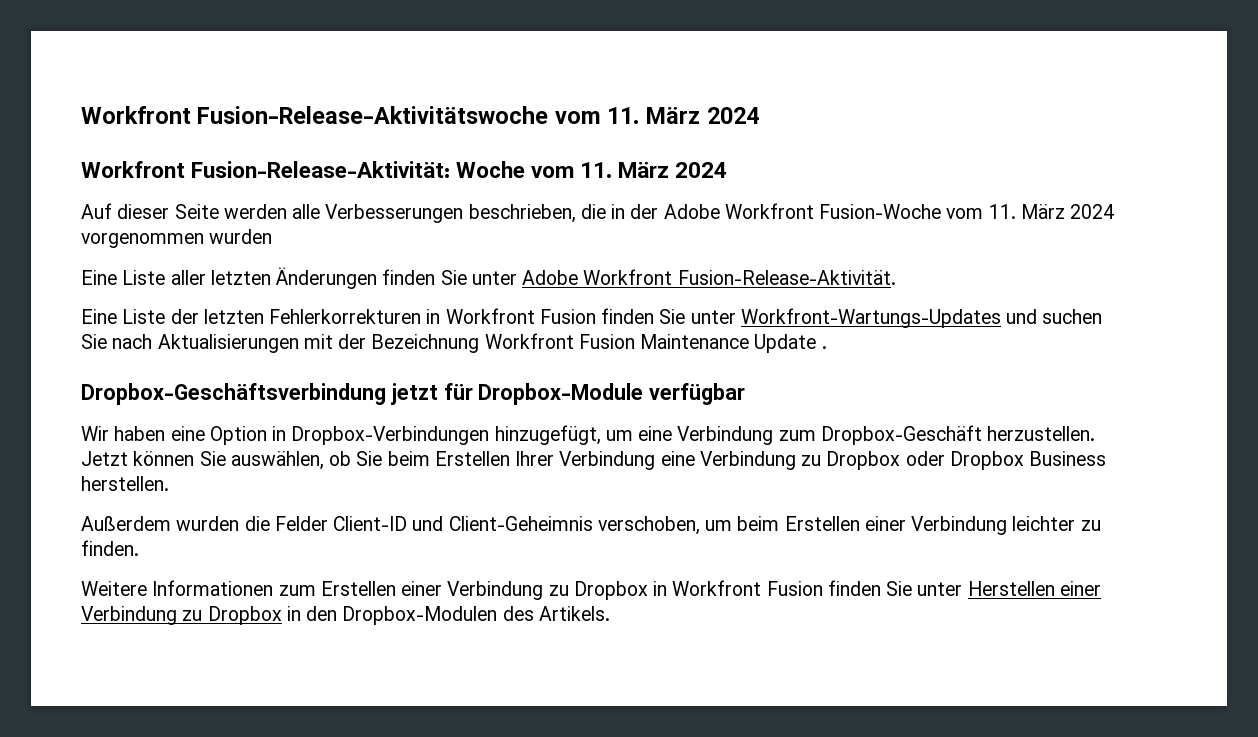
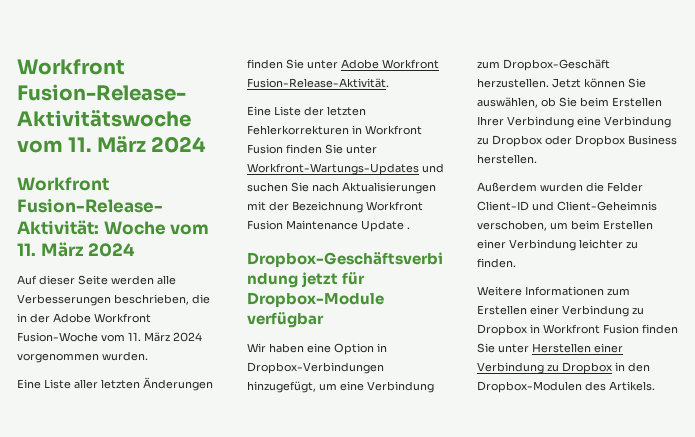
- Auf dieser Seite werden alle Verbesserungen beschrieben, die in der Adobe Workfront Fusion-Woche vom 11. März 2024 vorgenommen wurden
+ Auf dieser Seite werden alle Verbesserungen beschrieben, die in der Adobe Workfront Fusion-Woche vom 11. März 2024 vorgenommen wurden.

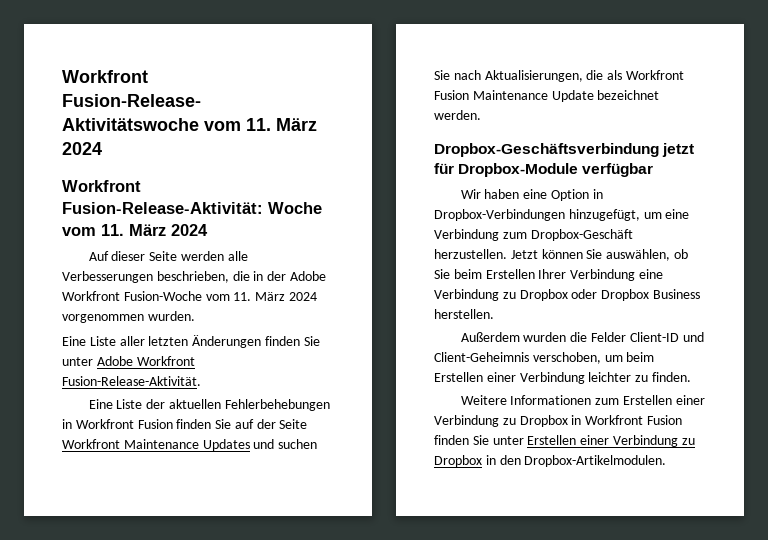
- Eine Liste der letzten Fehlerkorrekturen in Workfront Fusion finden Sie unter Workfront-Wartungs-Updates und suchen Sie nach Aktualisierungen mit der Bezeichnung Workfront Fusion Maintenance Update .
+ Eine Liste der aktuellen Fehlerbehebungen in Workfront Fusion finden Sie auf der Seite Workfront Maintenance Updates und suchen Sie nach Aktualisierungen, die als Workfront Fusion Maintenance Update bezeichnet werden.
- Weitere Informationen zum Erstellen einer Verbindung zu Dropbox in Workfront Fusion finden Sie unter Herstellen einer Verbindung zu Dropbox in den Dropbox-Modulen des Artikels.
+ Weitere Informationen zum Erstellen einer Verbindung zu Dropbox in Workfront Fusion finden Sie unter Erstellen einer Verbindung zu Dropbox in den Dropbox-Artikelmodulen.

